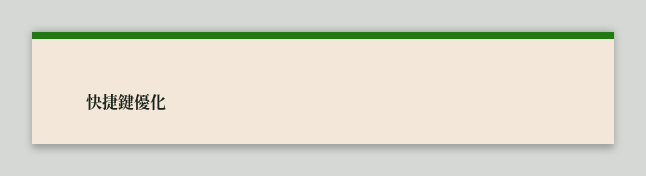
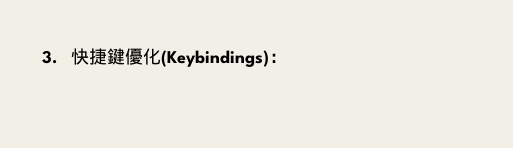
- 快捷鍵優化
+ 3.快捷鍵優化(Keybindings)：

